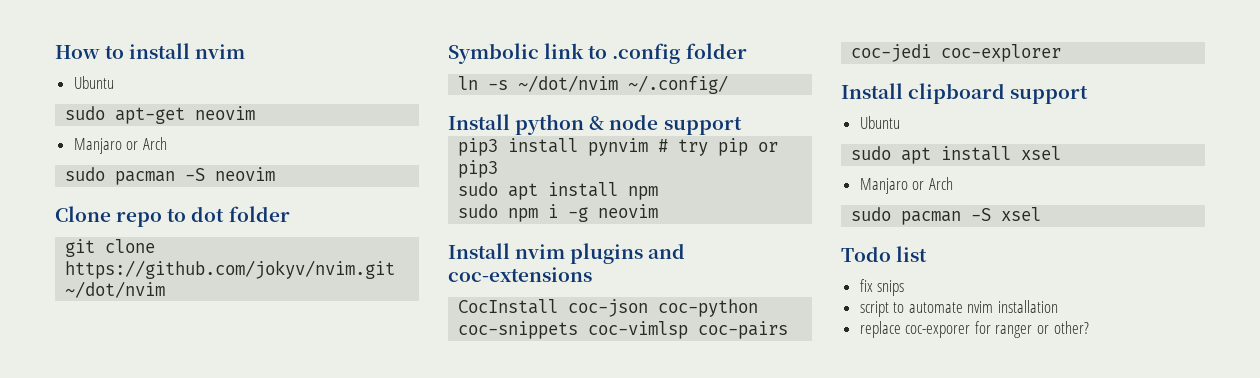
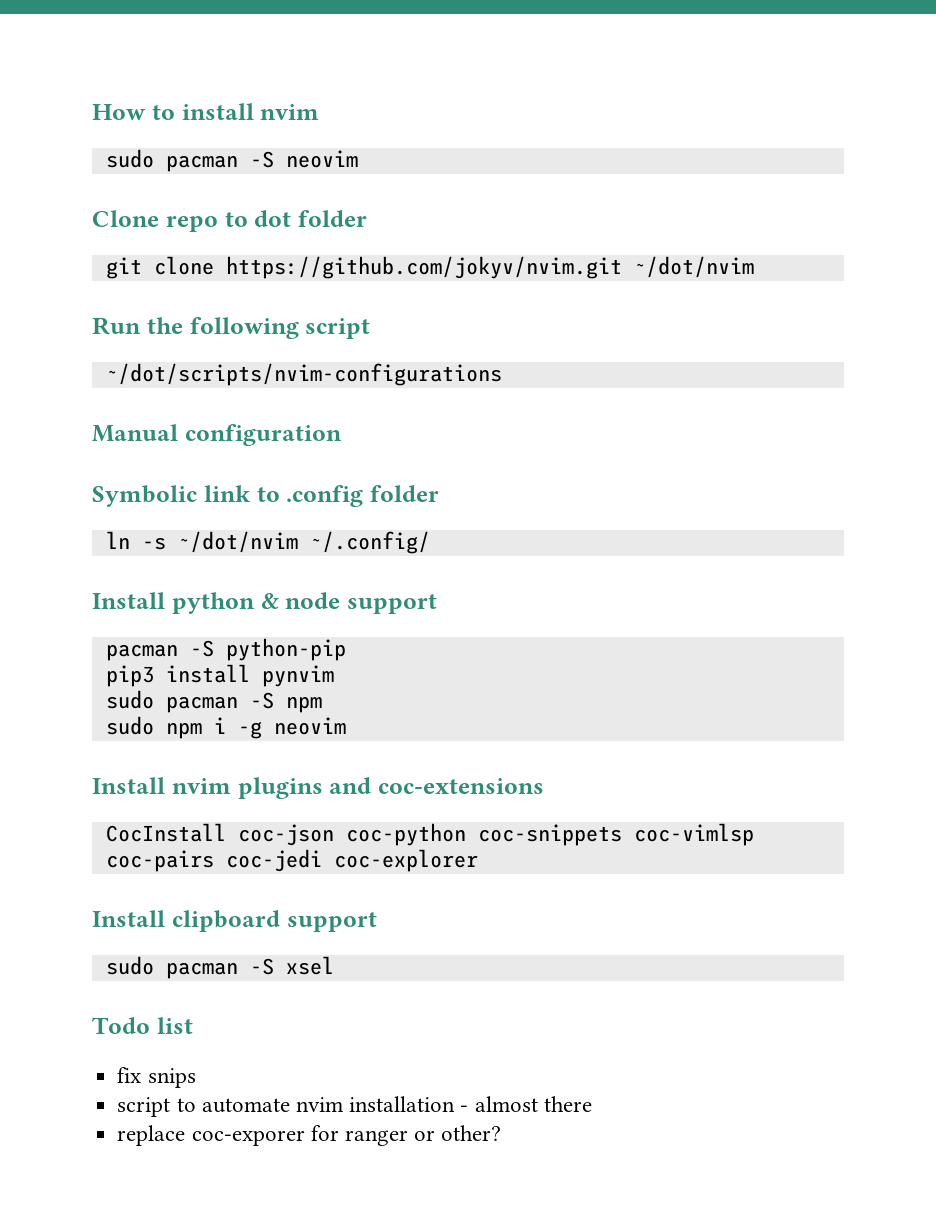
  How to install nvim
- Ubuntu
- sudo apt-get neovim
- Manjaro or Arch
+ Run the following script
+ ~/dot/scripts/nvim-configurations
+ Manual configuration
+ pacman -S python-pip
- pip3 install pynvim # try pip or pip3
- sudo apt install npm
+ pip3 install pynvim
+ sudo pacman -S npm
  Install clipboard support
- Ubuntu
- sudo apt install xsel
- Manjaro or Arch
- script to automate nvim installation
+ script to automate nvim installation - almost there

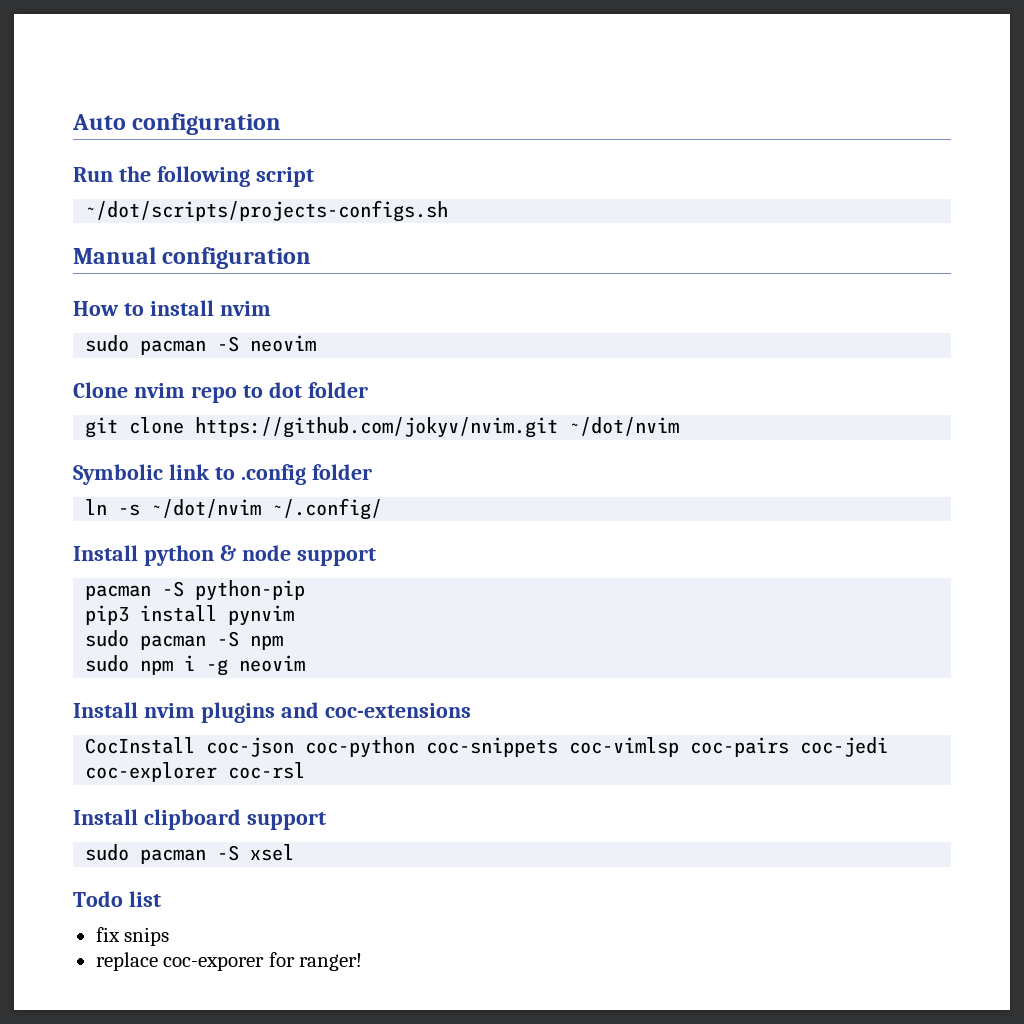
+ Auto configuration
+ Run the following script
+ ~/dot/scripts/projects-configs.sh
+ Manual configuration
- Clone repo to dot folder
+ Clone nvim repo to dot folder
- Run the following script
- ~/dot/scripts/nvim-configurations
- Manual configuration
- CocInstall coc-json coc-python coc-snippets coc-vimlsp coc-pairs coc-jedi coc-explorer
+ CocInstall coc-json coc-python coc-snippets coc-vimlsp coc-pairs coc-jedi coc-explorer coc-rsl
- script to automate nvim installation - almost there
- replace coc-exporer for ranger or other?
+ replace coc-exporer for ranger!

